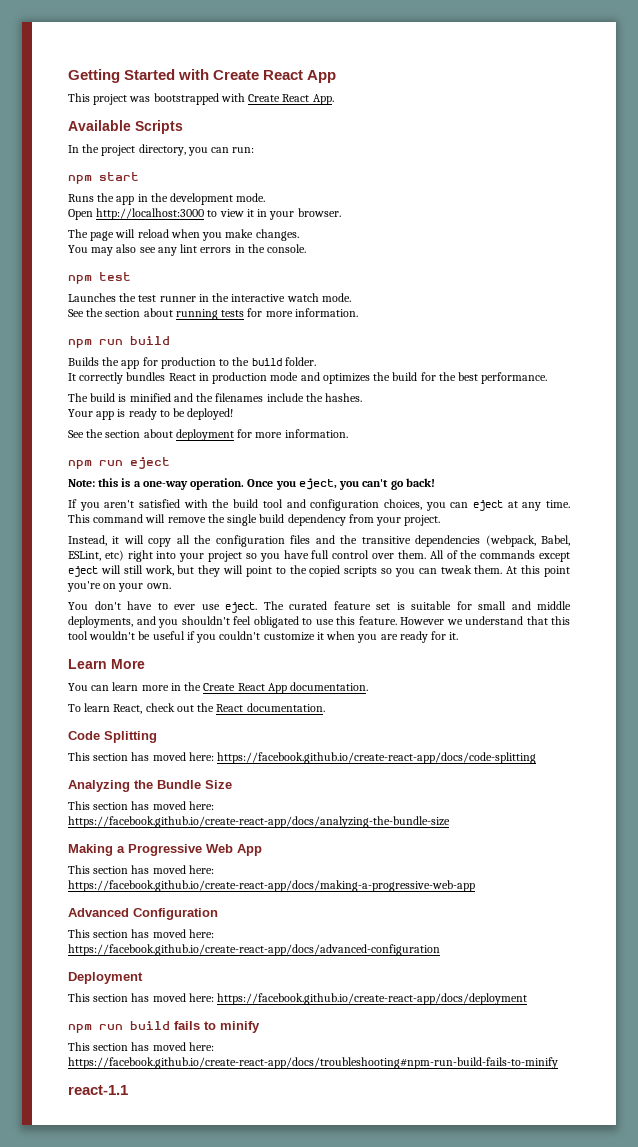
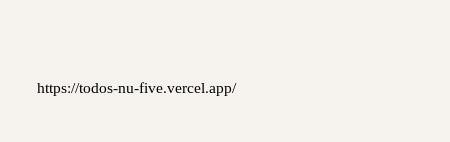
- Getting Started with Create React App
- This project was bootstrapped with Create React App.
- Available Scripts
- In the project directory, you can run:
- npm start
- Runs the app in the development mode.
- Open http://localhost:3000 to view it in your browser.
- The page will reload when you make changes.
- You may also see any lint errors in the console.
- npm test
- Launches the test runner in the interactive watch mode.
- See the section about running tests for more information.
- npm run build
- Builds the app for production to the build folder.
- It correctly bundles React in production mode and optimizes the build for the best performance.
- The build is minified and the filenames include the hashes.
- Your app is ready to be deployed!
- See the section about deployment for more information.
- npm run eject
- Note: this is a one-way operation. Once you eject, you can't go back!
- If you aren't satisfied with the build tool and configuration choices, you can eject at any time. This command will remove the single build dependency from your project.
- Instead, it will copy all the configuration files and the transitive dependencies (webpack, Babel, ESLint, etc) right into your project so you have full control over them. All of the commands except eject will still work, but they will point to the copied scripts so you can tweak them. At this point you're on your own.
- You don't have to ever use eject. The curated feature set is suitable for small and middle deployments, and you shouldn't feel obligated to use this feature. However we understand that this tool wouldn't be useful if you couldn't customize it when you are ready for it.
- Learn More
- You can learn more in the Create React App documentation.
- To learn React, check out the React documentation.
- Code Splitting
- This section has moved here: https://facebook.github.io/create-react-app/docs/code-splitting
- Analyzing the Bundle Size
- This section has moved here: https://facebook.github.io/create-react-app/docs/analyzing-the-bundle-size
- Making a Progressive Web App
- This section has moved here: https://facebook.github.io/create-react-app/docs/making-a-progressive-web-app
- Advanced Configuration
- This section has moved here: https://facebook.github.io/create-react-app/docs/advanced-configuration
- Deployment
- This section has moved here: https://facebook.github.io/create-react-app/docs/deployment
- npm run build fails to minify
- This section has moved here: https://facebook.github.io/create-react-app/docs/troubleshooting#npm-run-build-fails-to-minify
- react-1.1
+ https://todos-nu-five.vercel.app/

